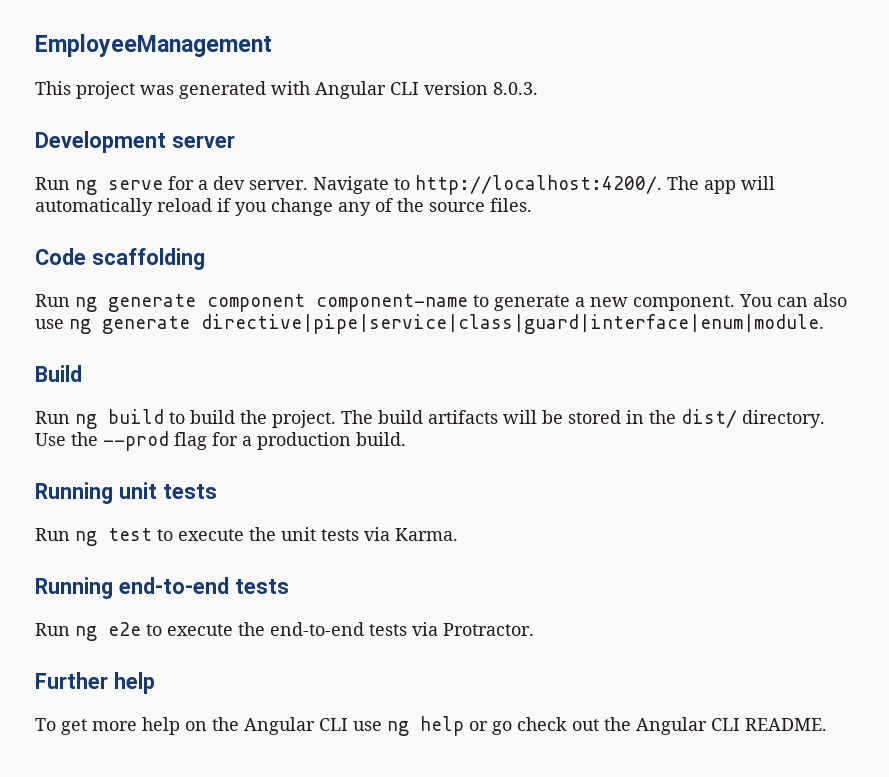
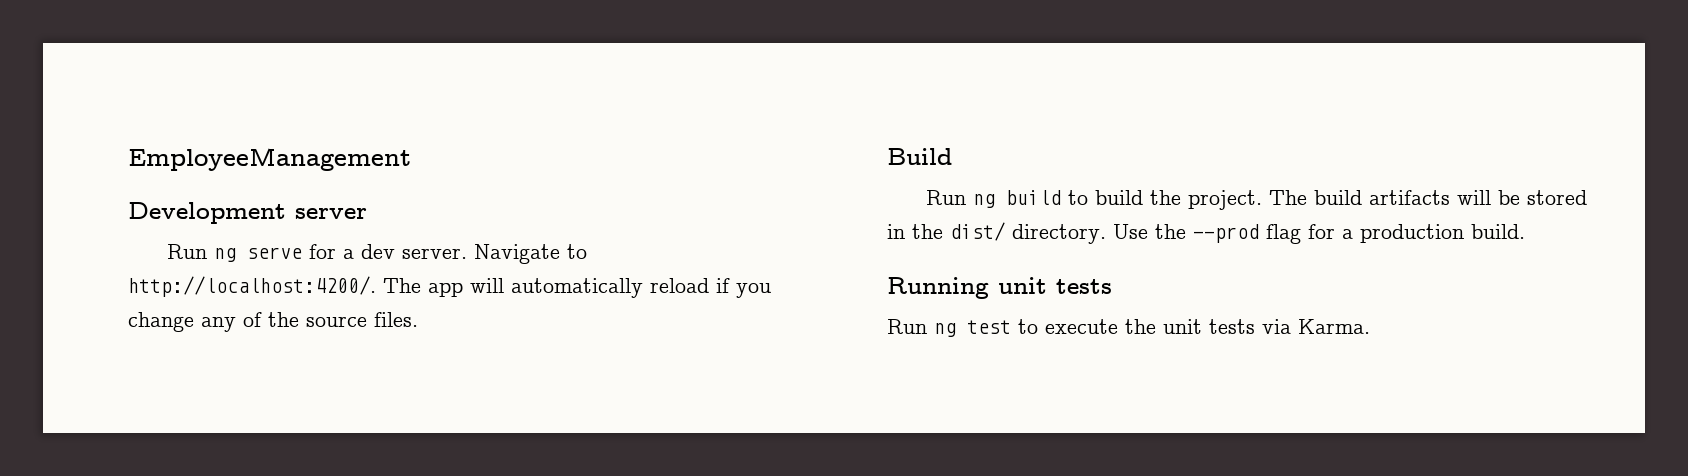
- This project was generated with Angular CLI version 8.0.3.
- Code scaffolding
- Run ng generate component component-name to generate a new component. You can also use ng generate directive|pipe|service|class|guard|interface|enum|module.
- Running end-to-end tests
- Run ng e2e to execute the end-to-end tests via Protractor.
- Further help
- To get more help on the Angular CLI use ng help or go check out the Angular CLI README.

